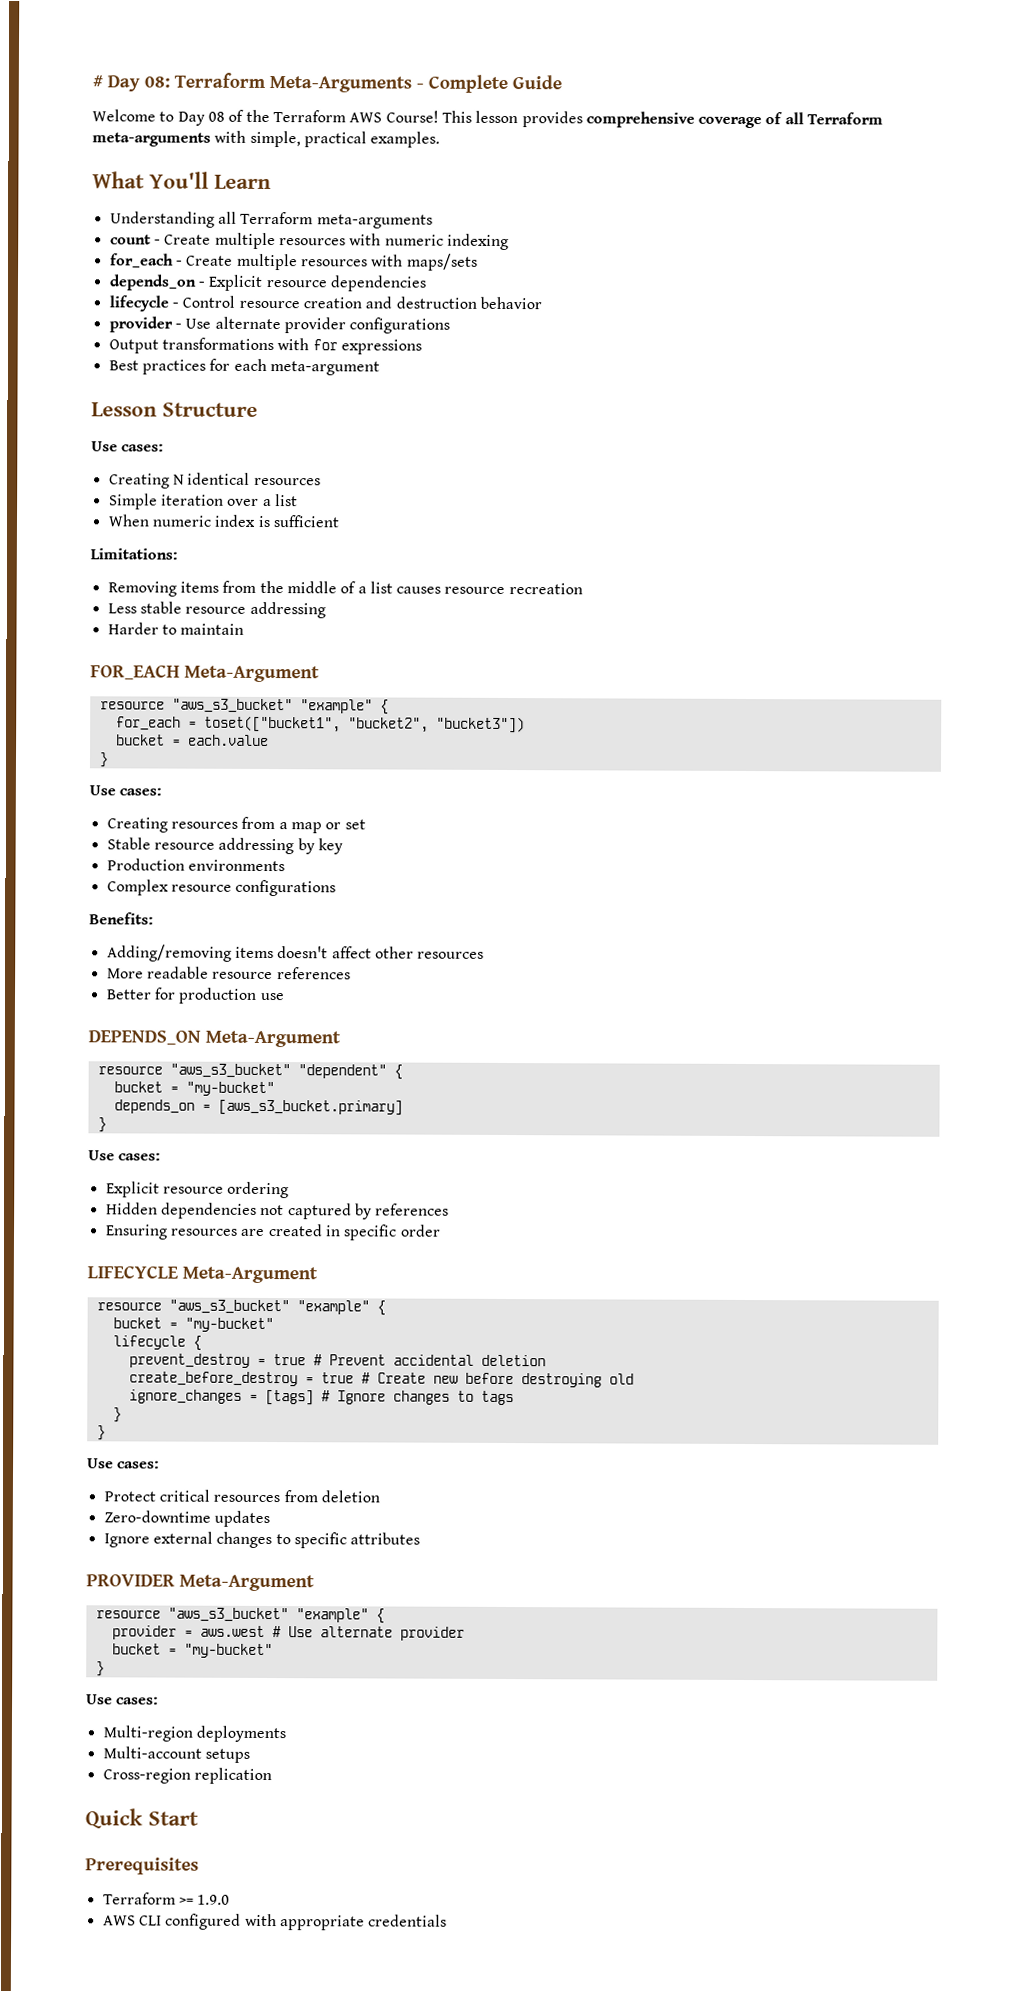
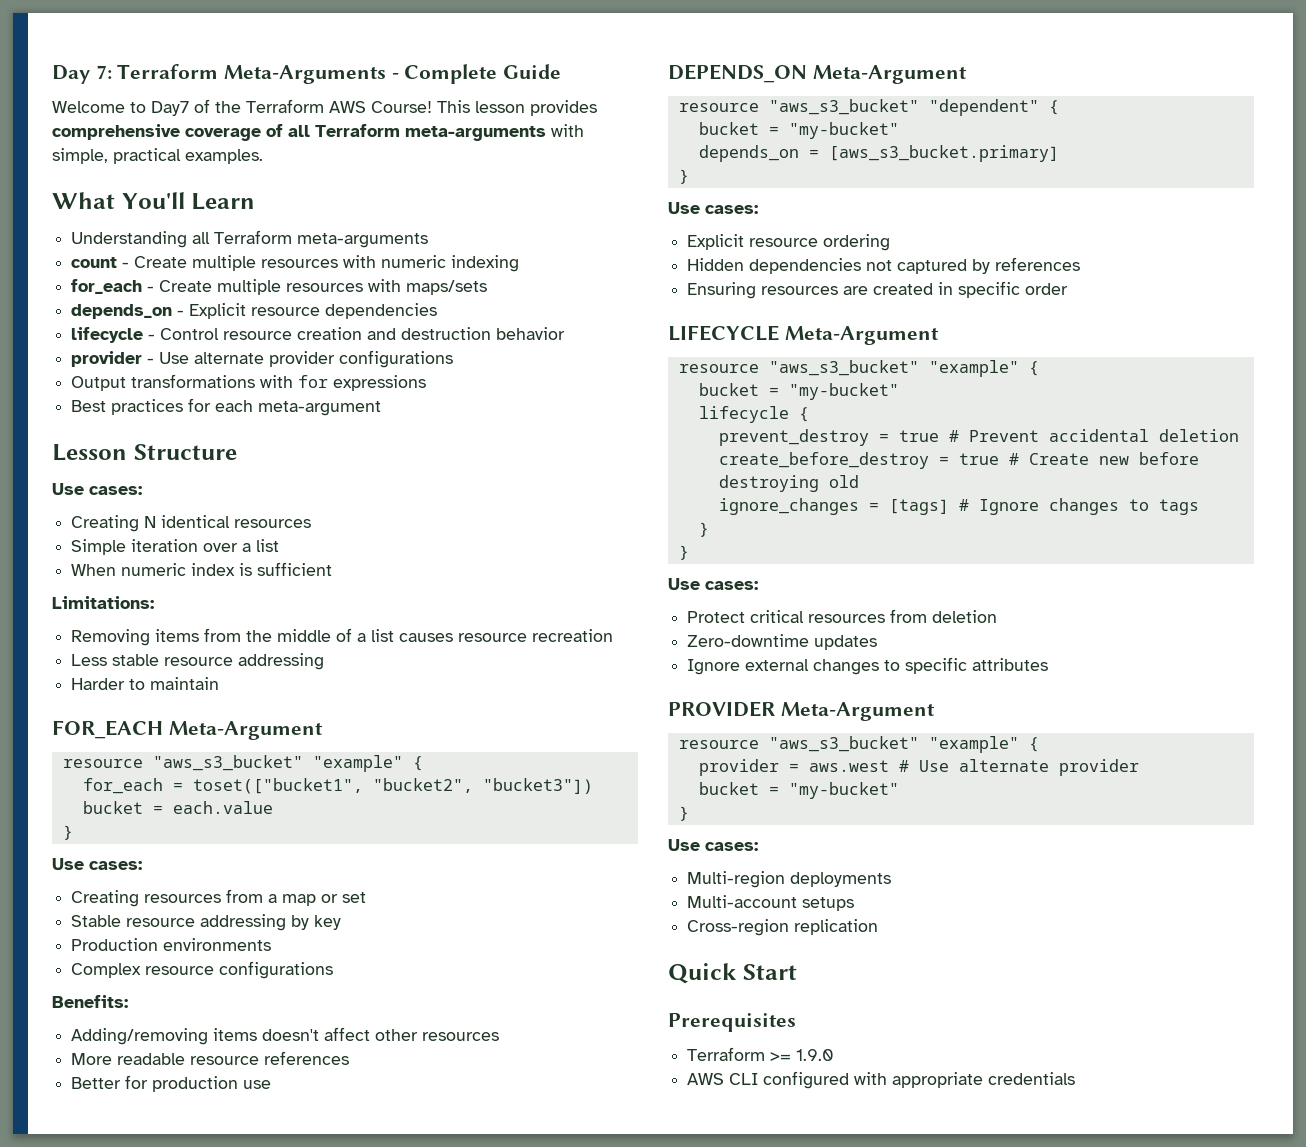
- # Day 08: Terraform Meta-Arguments - Complete Guide
+ Day 7: Terraform Meta-Arguments - Complete Guide
- Welcome to Day 08 of the Terraform AWS Course!
+ Welcome to Day7 of the Terraform AWS Course!

